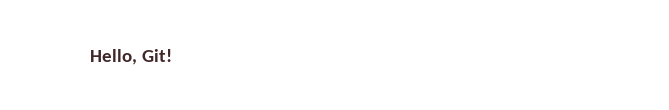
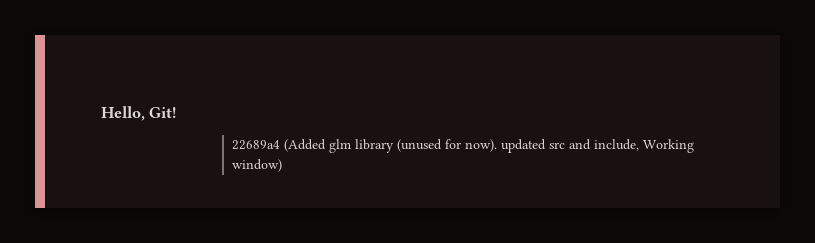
+ 22689a4 (Added glm library (unused for now). updated src and include, Working window)

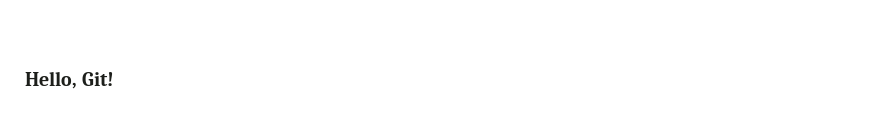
- 22689a4 (Added glm library (unused for now). updated src and include, Working window)

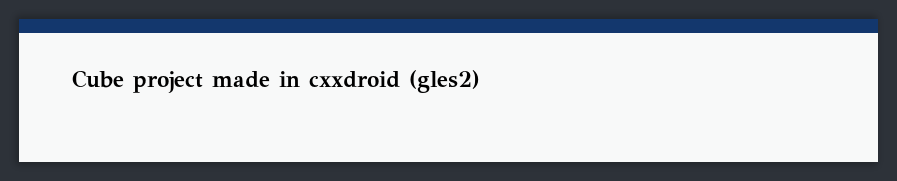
- Hello, Git!
+ Cube project made in cxxdroid (gles2)

